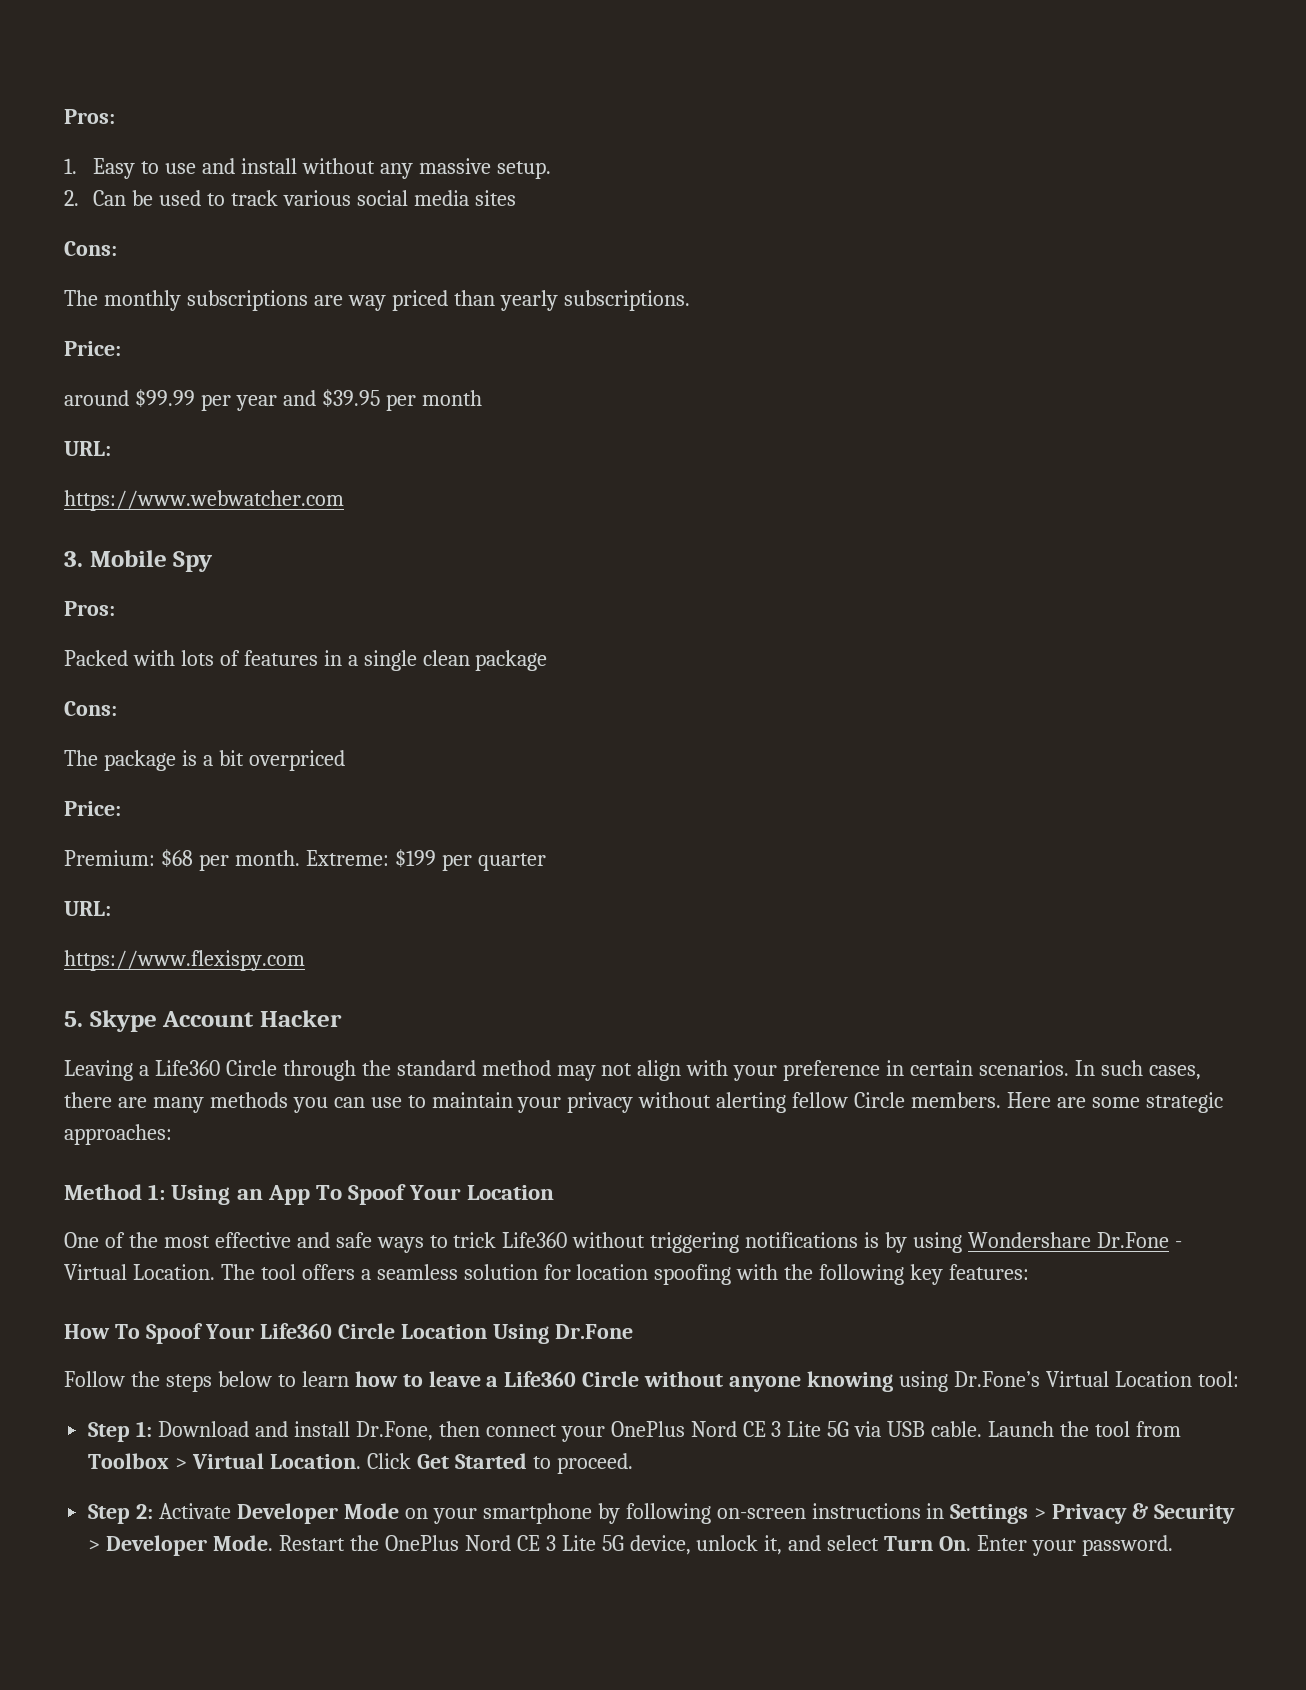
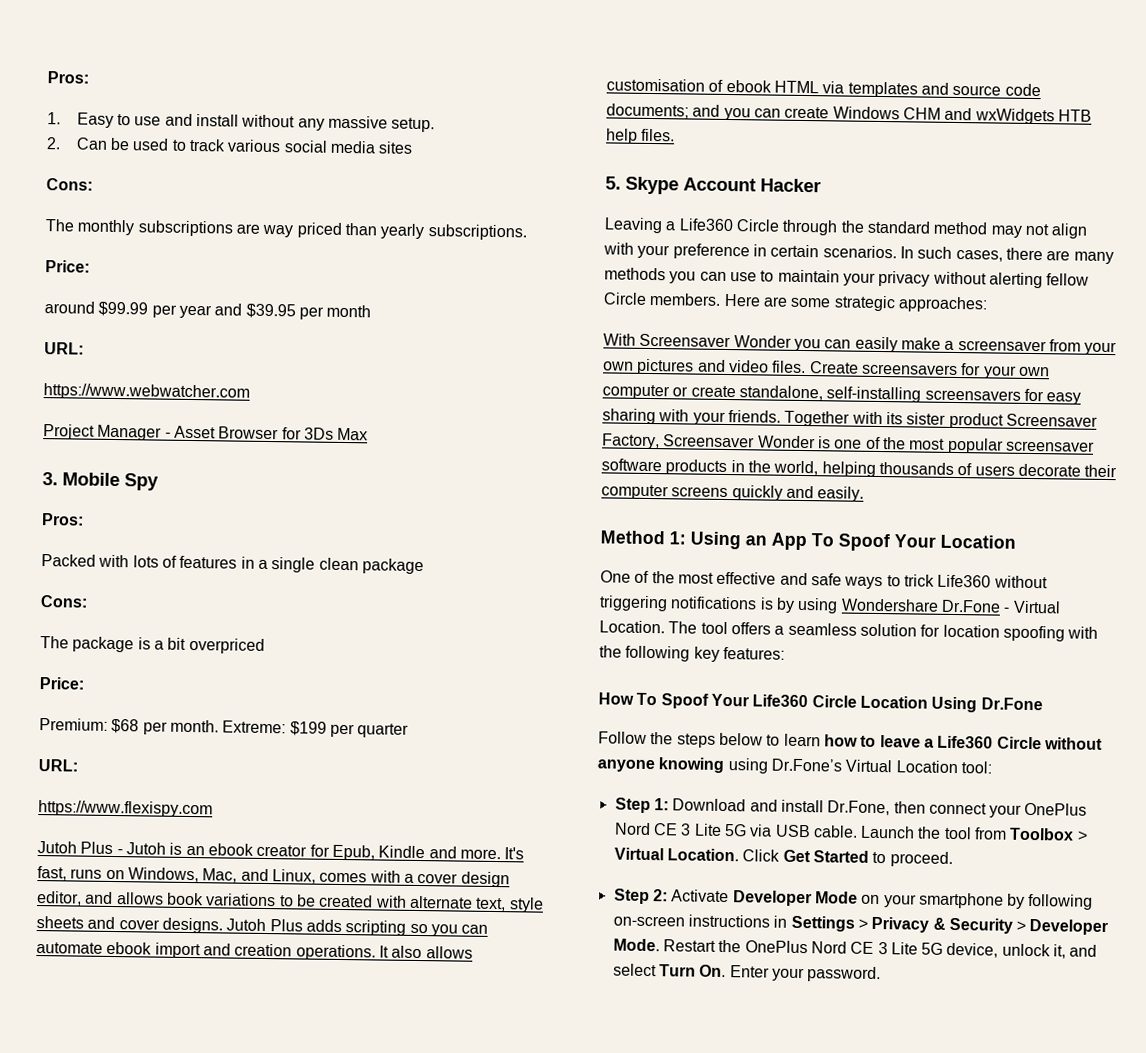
+ Project Manager - Asset Browser for 3Ds Max
+ Jutoh Plus - Jutoh is an ebook creator for Epub, Kindle and more. It's fast, runs on Windows, Mac, and Linux, comes with a cover design editor, and allows book variations to be created with alternate text, style sheets and cover designs. Jutoh Plus adds scripting so you can automate ebook import and creation operations. It also allows customisation of ebook HTML via templates and source code documents; and you can create Windows CHM and wxWidgets HTB help files.
+ With Screensaver Wonder you can easily make a screensaver from your own pictures and video files. Create screensavers for your own computer or create standalone, self-installing screensavers for easy sharing with your friends. Together with its sister product Screensaver Factory, Screensaver Wonder is one of the most popular screensaver software products in the world, helping thousands of users decorate their computer screens quickly and easily.

